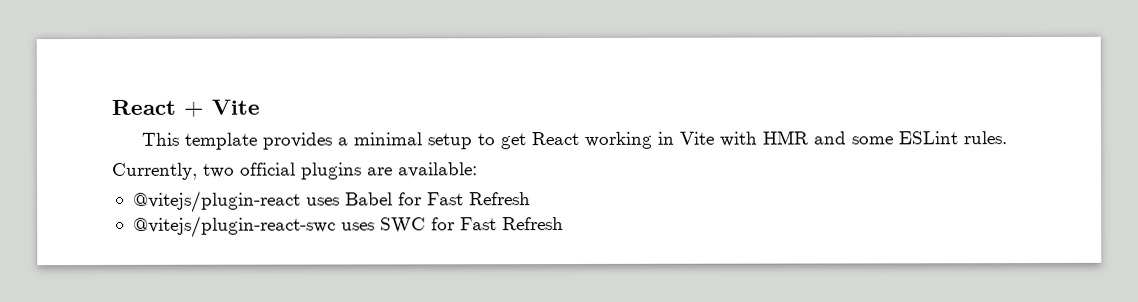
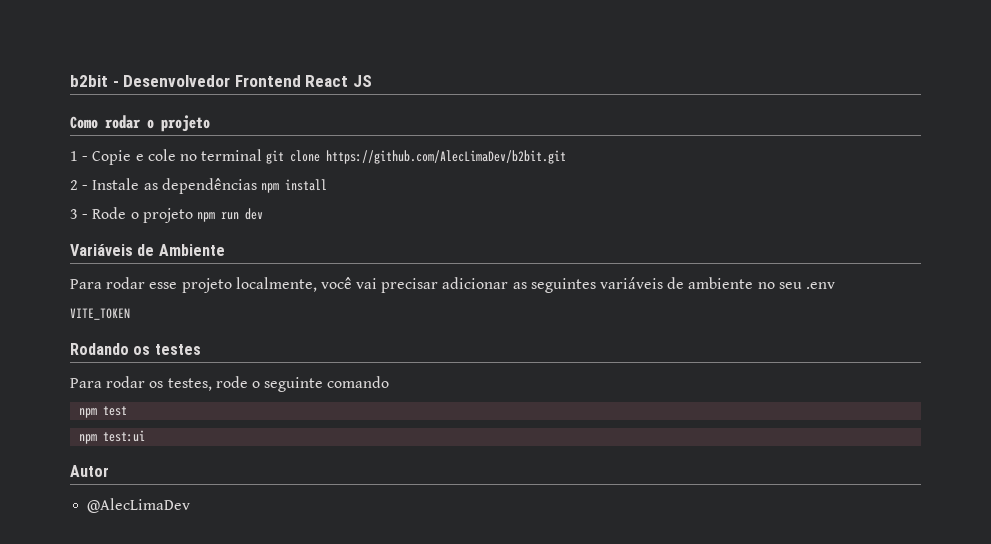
- React + Vite
- This template provides a minimal setup to get React working in Vite with HMR and some ESLint rules.
- Currently, two official plugins are available:
- @vitejs/plugin-react uses Babel for Fast Refresh
- @vitejs/plugin-react-swc uses SWC for Fast Refresh
+ b2bit - Desenvolvedor Frontend React JS
+ Como rodar o projeto
+ 1 - Copie e cole no terminal git clone https://github.com/AlecLimaDev/b2bit.git
+ 2 - Instale as dependências npm install
+ 3 - Rode o projeto npm run dev
+ Variáveis de Ambiente
+ Para rodar esse projeto localmente, você vai precisar adicionar as seguintes variáveis de ambiente no seu .env
+ VITE_TOKEN
+ Rodando os testes
+ Para rodar os testes, rode o seguinte comando
+ npm test
+ npm test:ui
+ Autor
+ @AlecLimaDev

